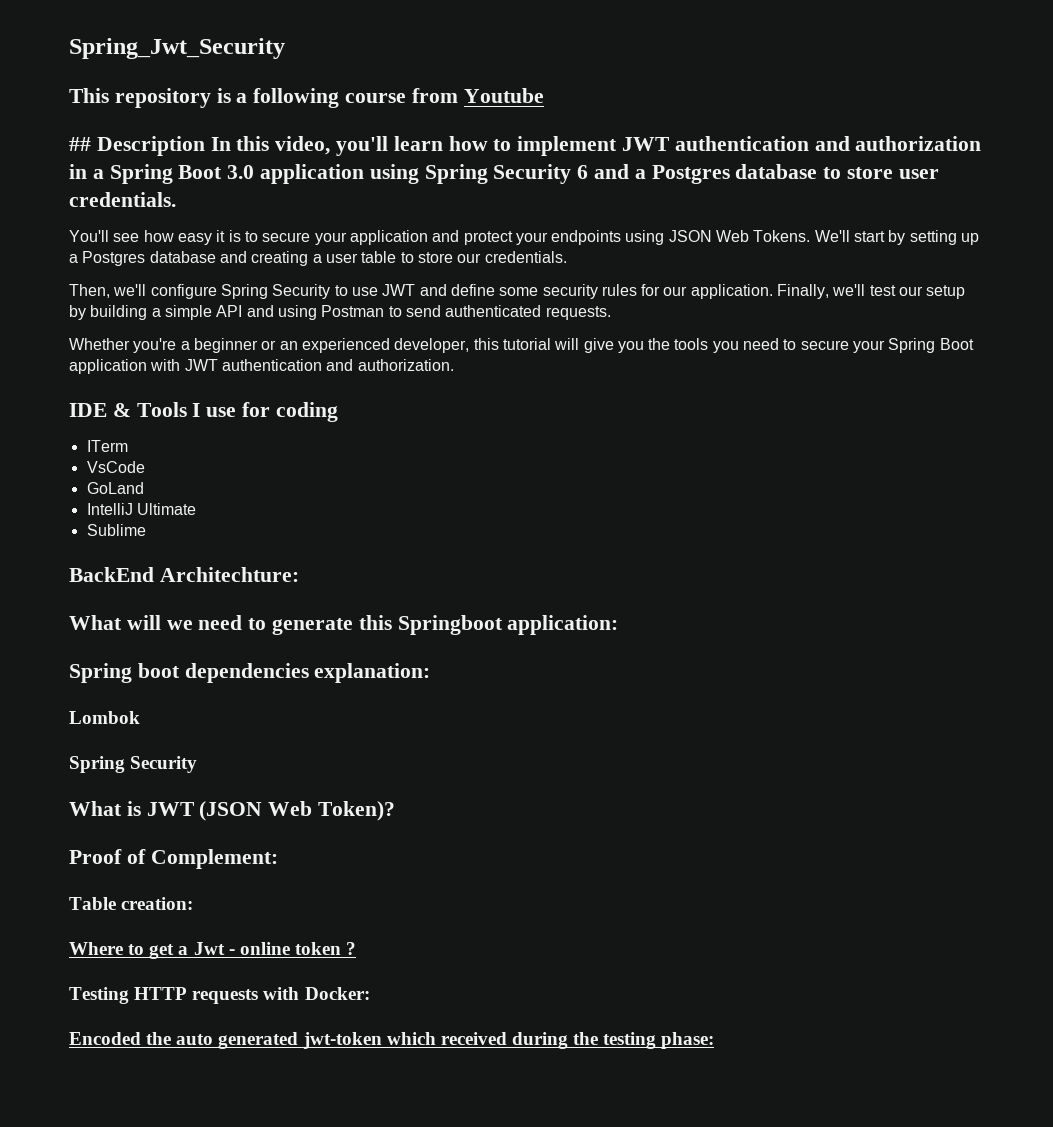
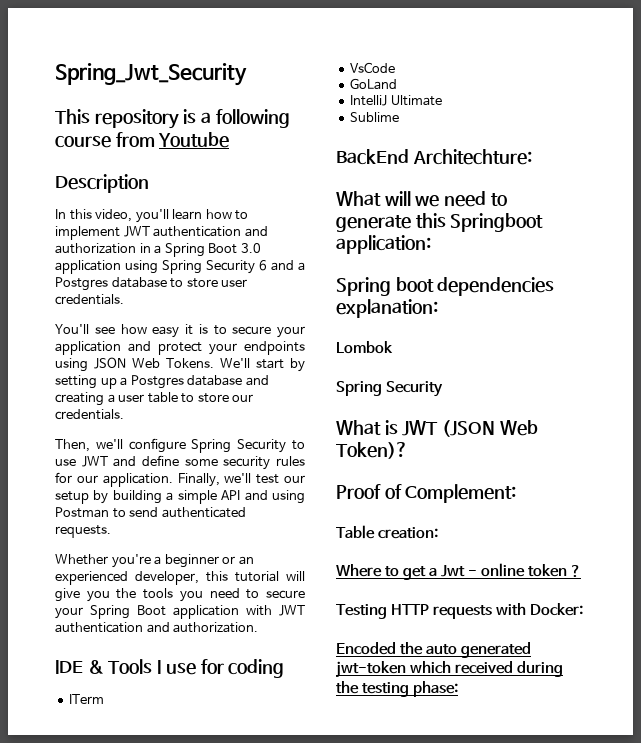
- ## Description In this video, you'll learn how to implement JWT authentication and authorization in a Spring Boot 3.0 application using Spring Security 6 and a Postgres database to store user credentials.
+ Description
+ In this video, you'll learn how to implement JWT authentication and authorization in a Spring Boot 3.0 application using Spring Security 6 and a Postgres database to store user credentials.

